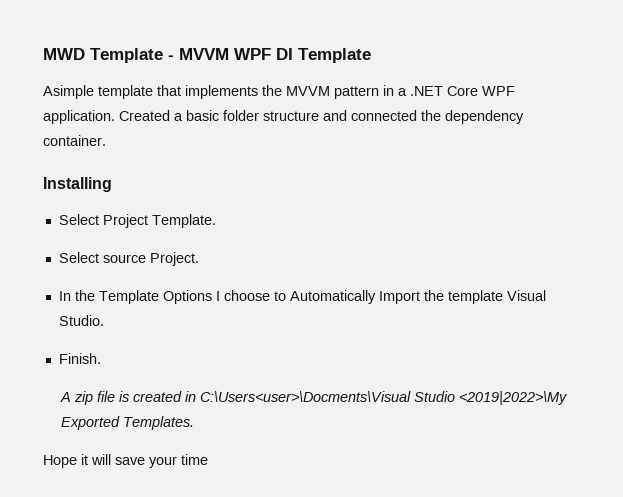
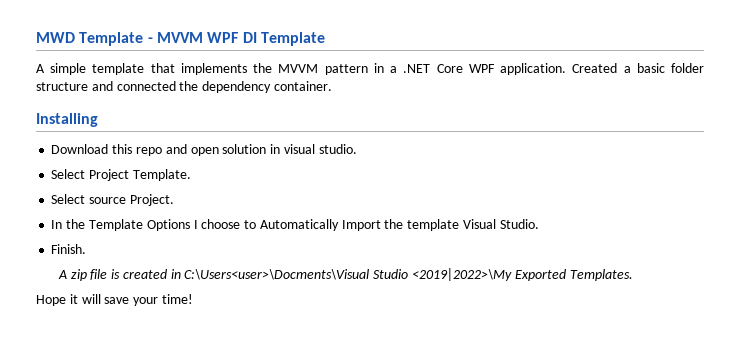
- Asimple template that implements the MVVM pattern in a .NET Core WPF application.
+ A simple template that implements the MVVM pattern in a .NET Core WPF application.
+ Download this repo and open solution in visual studio.
- Hope it will save your time
+ Hope it will save your time!

